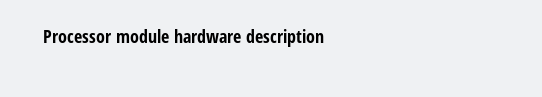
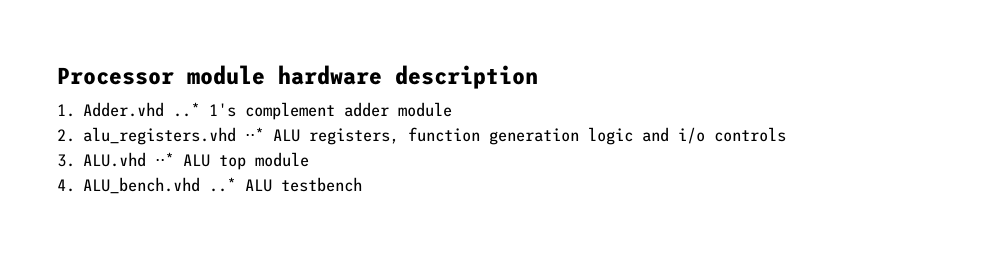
+ 1. Adder.vhd ..* 1's complement adder module
+ 2. alu_registers.vhd ⋅⋅* ALU registers, function generation logic and i/o controls
+ 3. ALU.vhd ⋅⋅* ALU top module
+ 4. ALU_bench.vhd ..* ALU testbench

